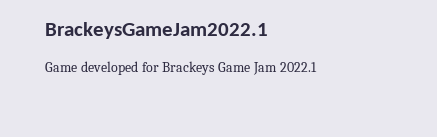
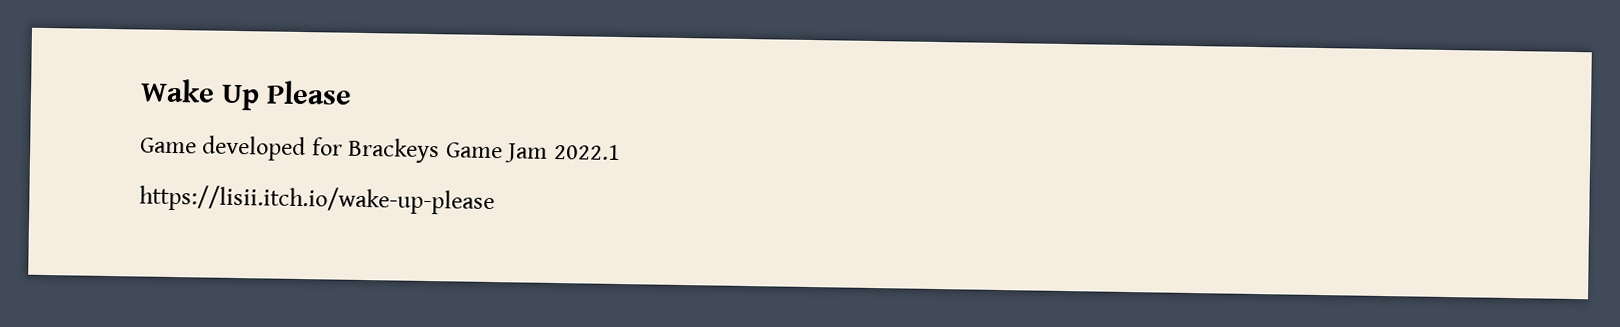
- BrackeysGameJam2022.1
+ Wake Up Please
+ https://lisii.itch.io/wake-up-please

